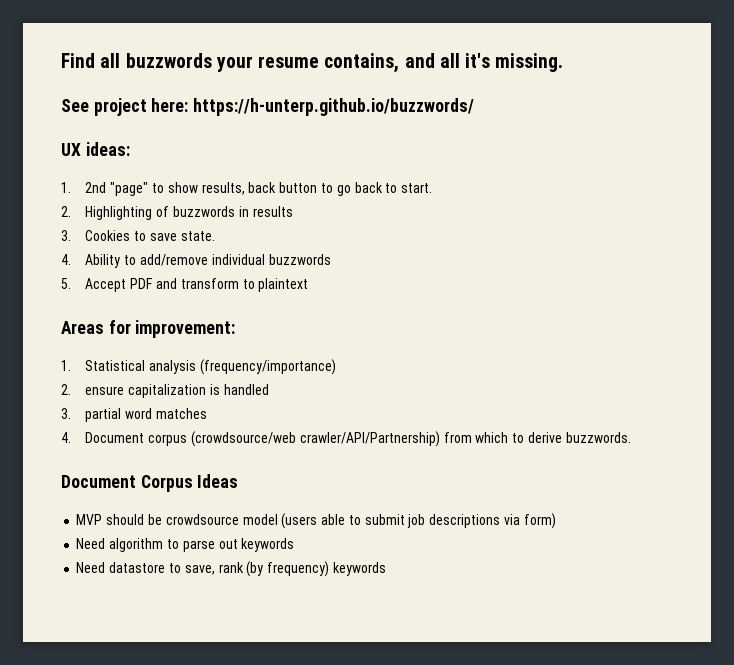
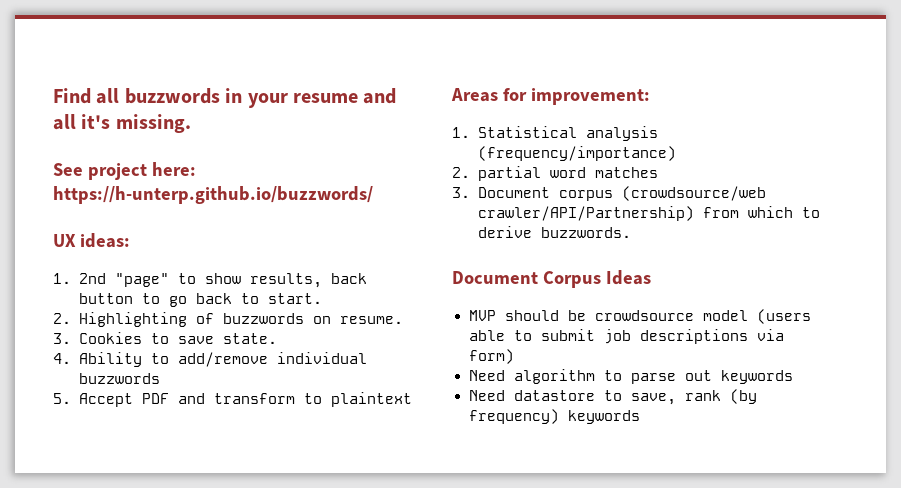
- Find all buzzwords your resume contains, and all it's missing.
+ Find all buzzwords in your resume and all it's missing.
- 2. Highlighting of buzzwords in results
+ 2. Highlighting of buzzwords on resume.
- 2. ensure capitalization is handled
- 3. partial word matches
+ 2. partial word matches
- 4. Document corpus (crowdsource/web crawler/API/Partnership) from which to derive buzzwords.
+ 3. Document corpus (crowdsource/web crawler/API/Partnership) from which to derive buzzwords.

